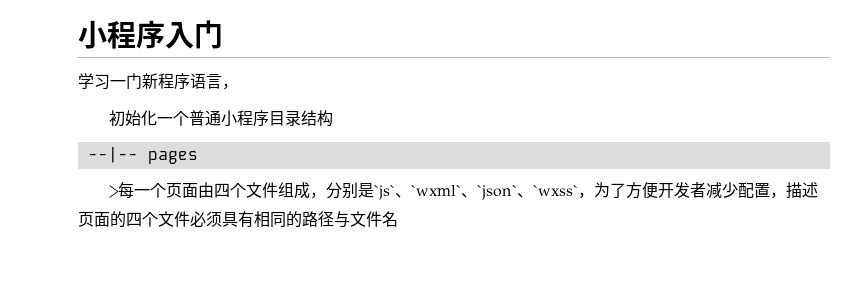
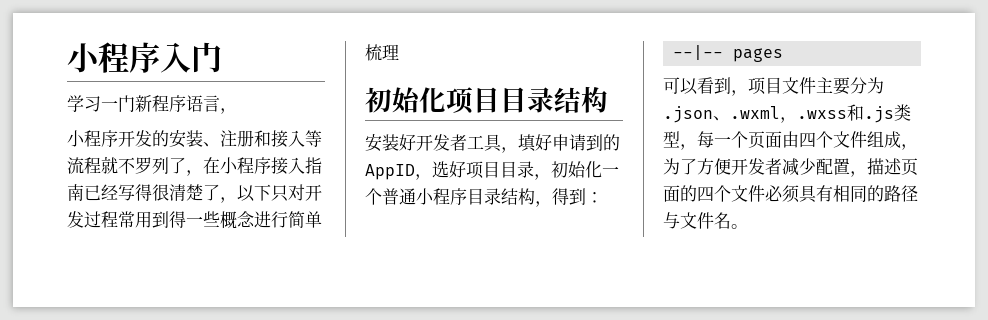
- 初始化一个普通小程序目录结构
+ 小程序开发的安装、注册和接入等流程就不罗列了，在小程序接入指南已经写得很清楚了，以下只对开发过程常用到得一些概念进行简单梳理
+ 初始化项目目录结构
+ 安装好开发者工具，填好申请到的AppID，选好项目目录，初始化一个普通小程序目录结构，得到：
- >每一个页面由四个文件组成，分别是`js`、`wxml`、`json`、`wxss`，为了方便开发者减少配置，描述页面的四个文件必须具有相同的路径与文件名
+ 可以看到，项目文件主要分为.json、.wxml，.wxss和.js类型，每一个页面由四个文件组成，为了方便开发者减少配置，描述页面的四个文件必须具有相同的路径与文件名。

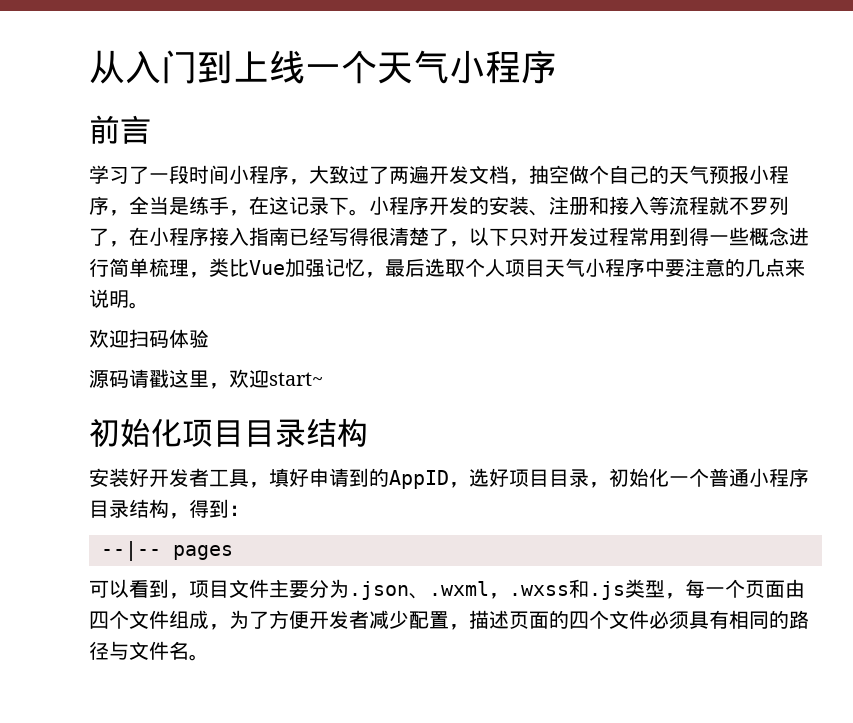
- 小程序入门
+ 从入门到上线一个天气小程序
+ 前言
- 学习一门新程序语言，
- 小程序开发的安装、注册和接入等流程就不罗列了，在小程序接入指南已经写得很清楚了，以下只对开发过程常用到得一些概念进行简单梳理
+ 学习了一段时间小程序，大致过了两遍开发文档，抽空做个自己的天气预报小程序，全当是练手，在这记录下。小程序开发的安装、注册和接入等流程就不罗列了，在小程序接入指南已经写得很清楚了，以下只对开发过程常用到得一些概念进行简单梳理，类比Vue加强记忆，最后选取个人项目天气小程序中要注意的几点来说明。
+ 欢迎扫码体验
+ 源码请戳这里，欢迎start~

